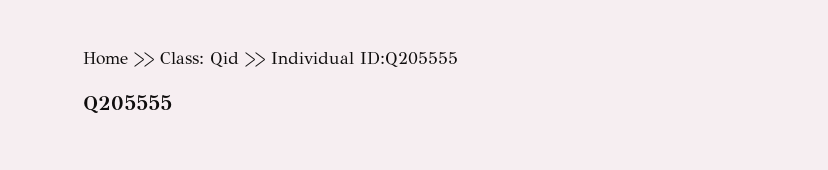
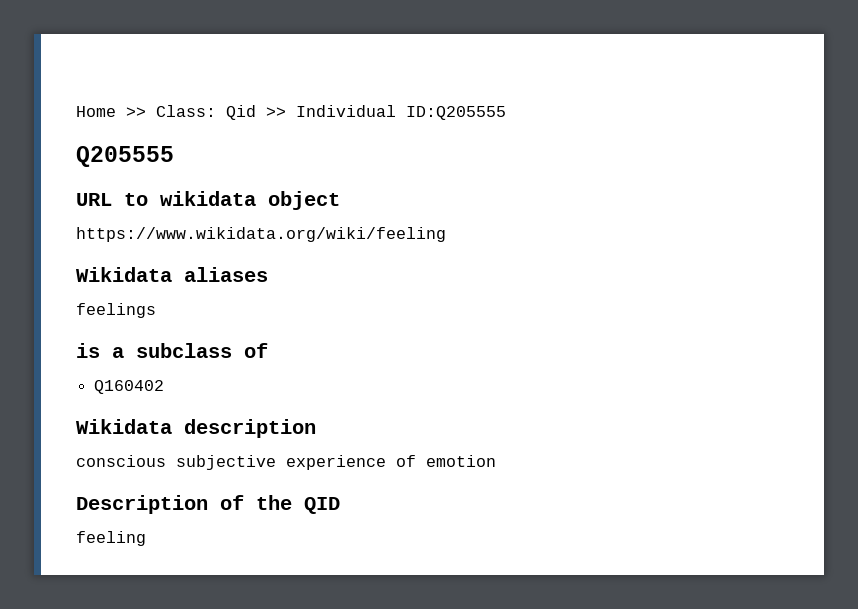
+ URL to wikidata object
+ https://www.wikidata.org/wiki/feeling
+ Wikidata aliases
+ feelings
+ is a subclass of
+ Q160402
+ Wikidata description
+ conscious subjective experience of emotion
+ Description of the QID
+ feeling

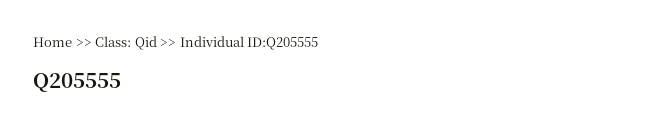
- URL to wikidata object
- https://www.wikidata.org/wiki/feeling
- Wikidata aliases
- feelings
- is a subclass of
- Q160402
- Wikidata description
- conscious subjective experience of emotion
- Description of the QID
- feeling

